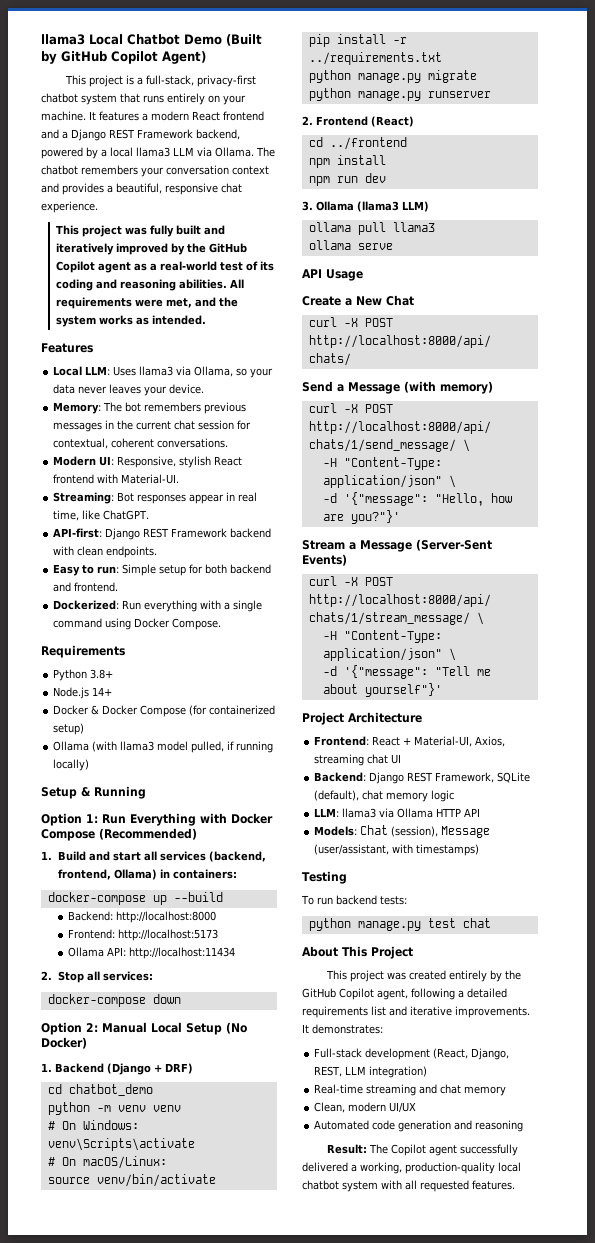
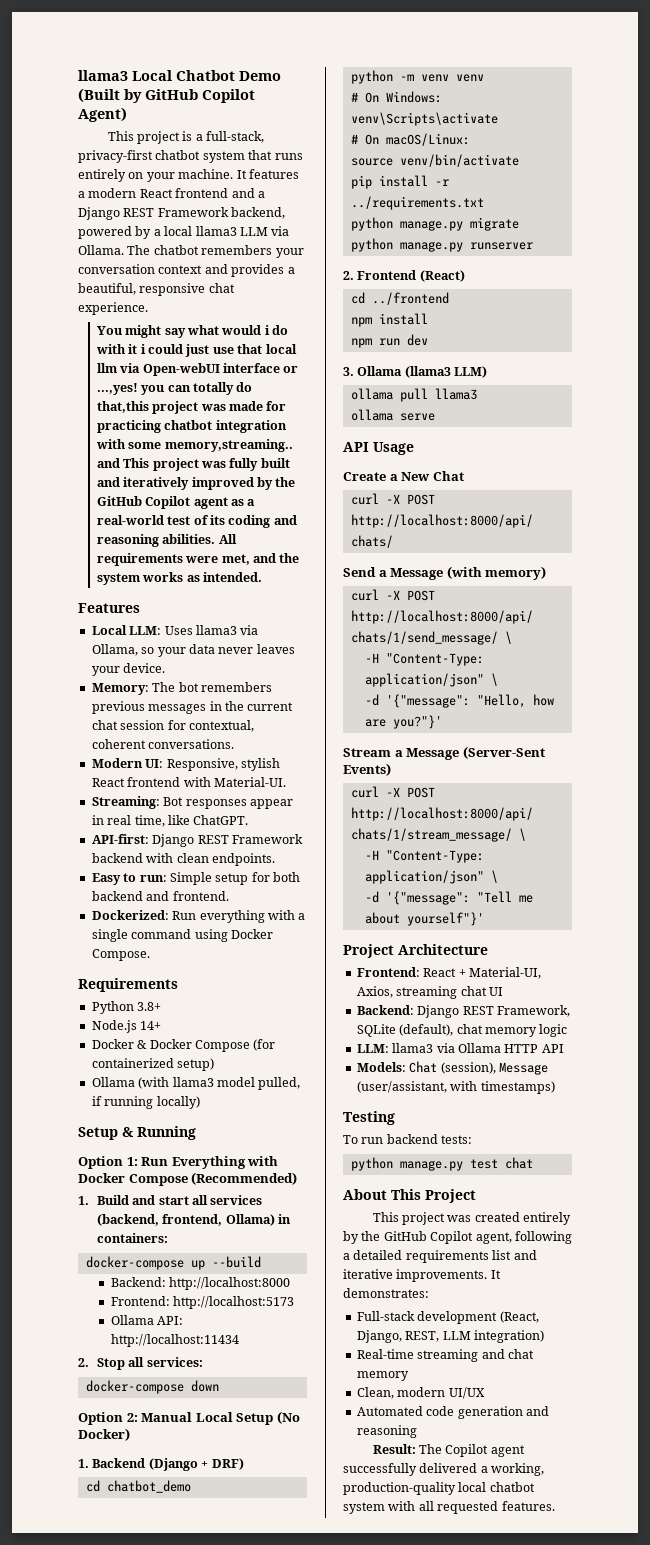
- This project was fully built and iteratively improved by the GitHub Copilot agent as a real-world test of its coding and reasoning abilities.
+ You might say what would i do with it i could just use that local llm via Open-webUI interface or ...,yes! you can totally do that,this project was made for practicing chatbot integration with some memory,streaming.. and This project was fully built and iteratively improved by the GitHub Copilot agent as a real-world test of its coding and reasoning abilities.

